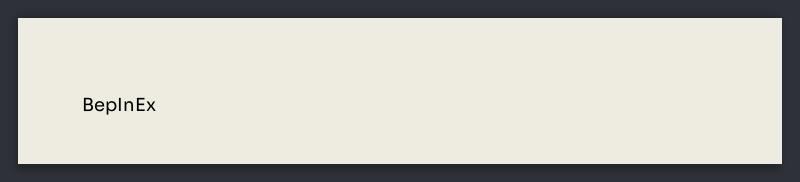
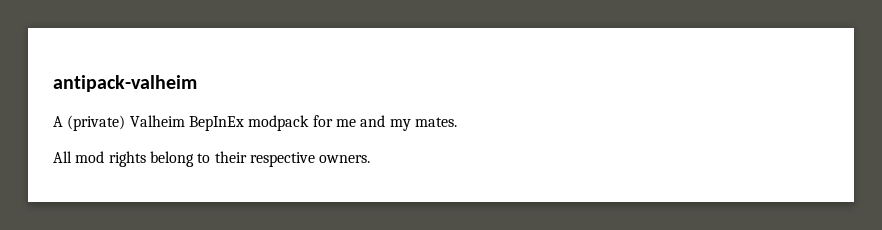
- BepInEx
+ antipack-valheim
+ A (private) Valheim BepInEx modpack for me and my mates.
+ All mod rights belong to their respective owners.

